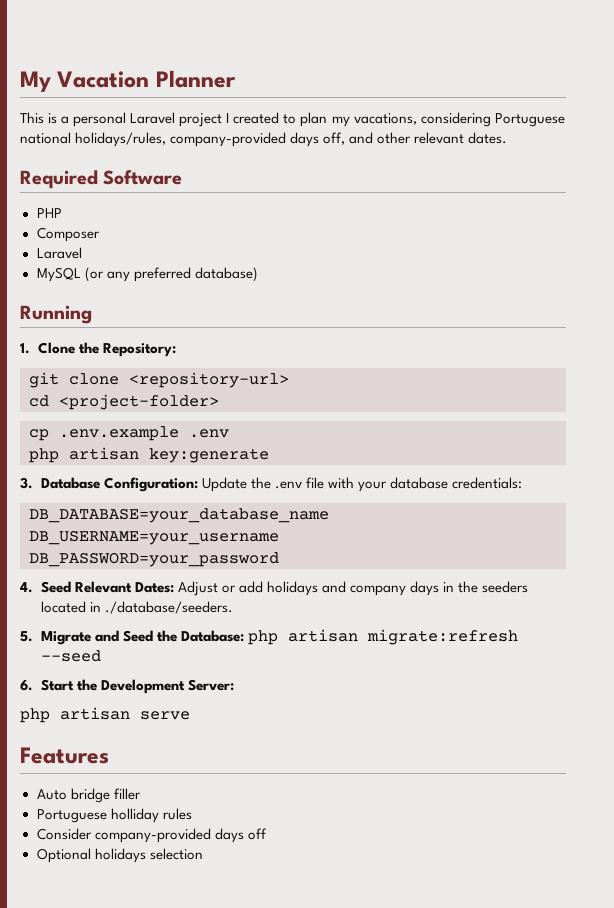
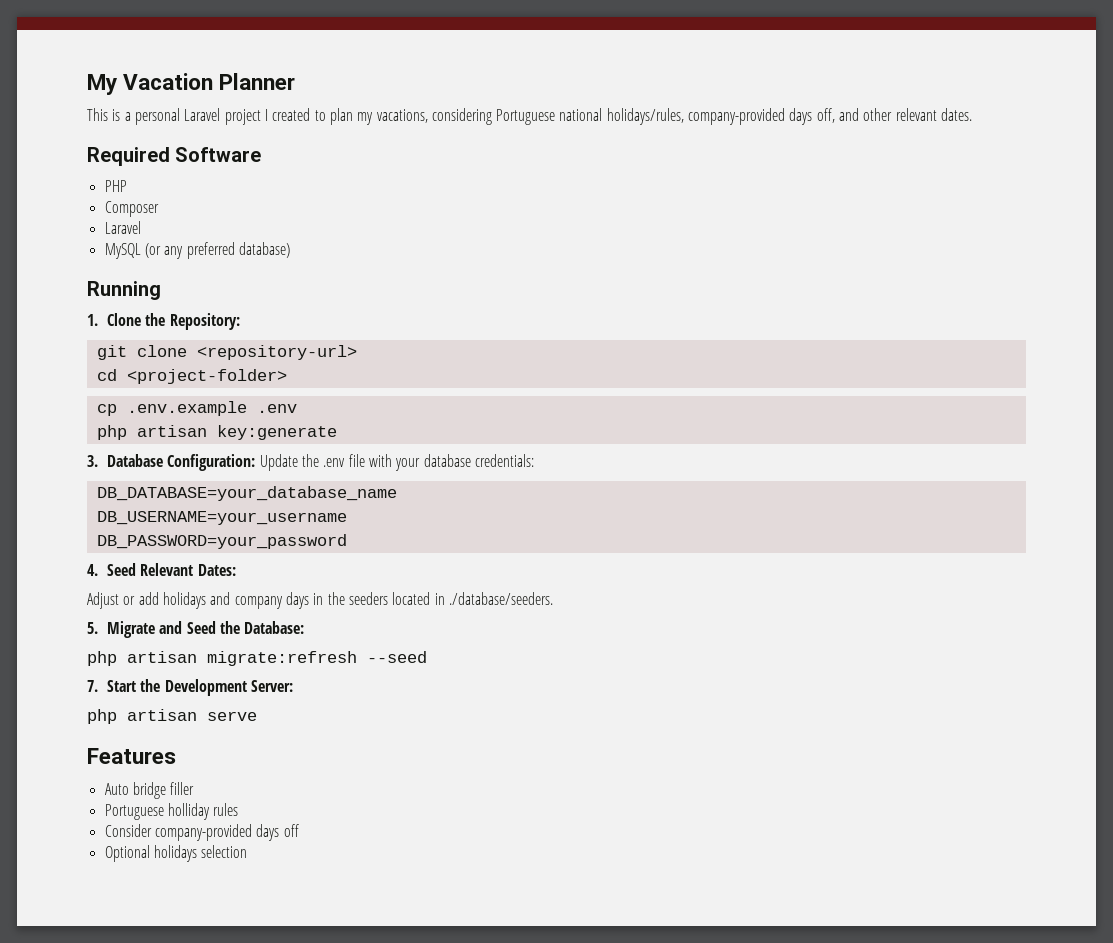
- 4. Seed Relevant Dates: Adjust or add holidays and company days in the seeders located in ./database/seeders.
+ 4. Seed Relevant Dates:
+ Adjust or add holidays and company days in the seeders located in ./database/seeders.
- 5. Migrate and Seed the Database: php artisan migrate:refresh --seed
+ 5. Migrate and Seed the Database:
+ php artisan migrate:refresh --seed
- 6. Start the Development Server:
+ 7. Start the Development Server:

